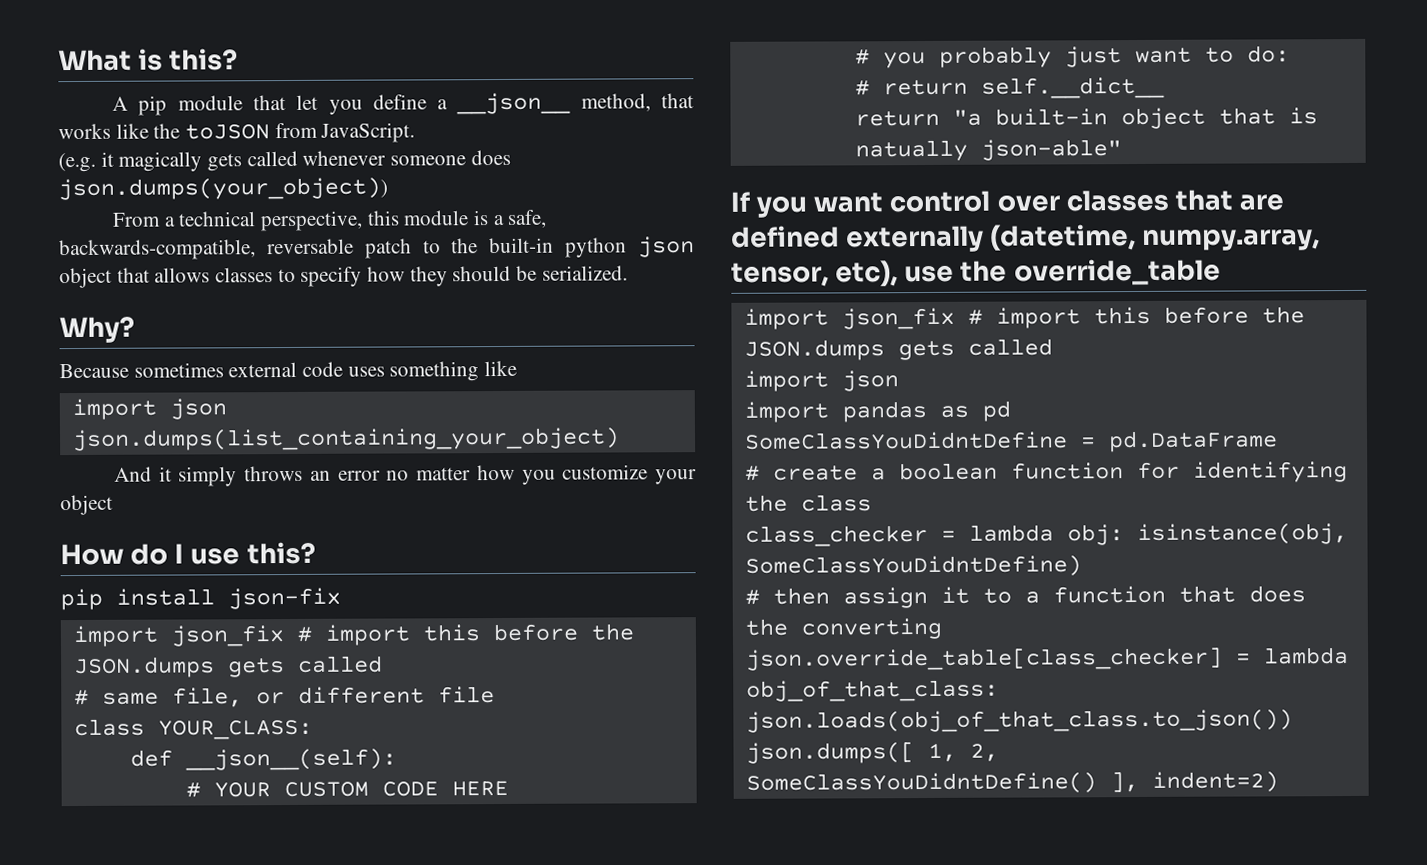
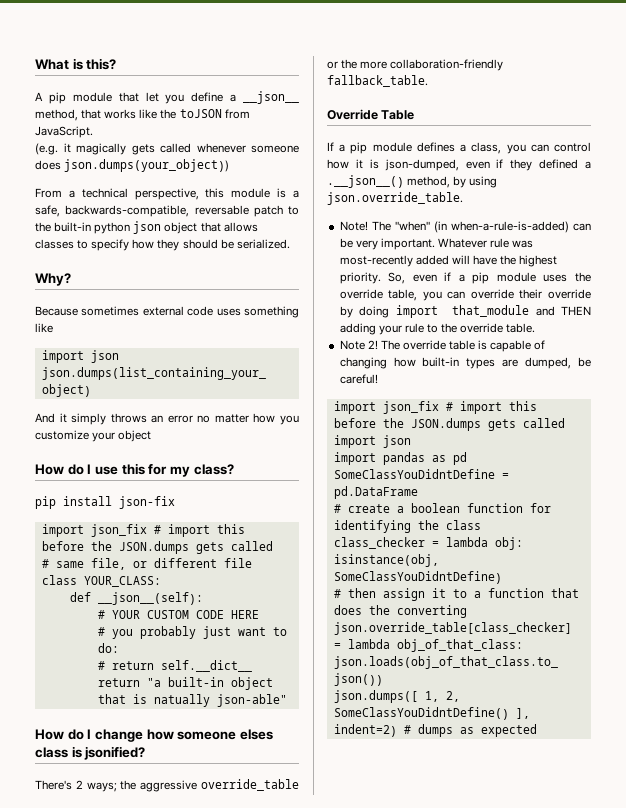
- How do I use this?
+ How do I use this for my class?
- If you want control over classes that are defined externally (datetime, numpy.array, tensor, etc), use the override_table
+ How do I change how someone elses class is jsonified?
+ There's 2 ways; the aggressive override_table or the more collaboration-friendly fallback_table.
+ Override Table
+ If a pip module defines a class, you can control how it is json-dumped, even if they defined a .__json__() method, by using json.override_table.
+ Note! The "when" (in when-a-rule-is-added) can be very important. Whatever rule was most-recently added will have the highest priority. So, even if a pip module uses the override table, you can override their override by doing import that_module and THEN adding your rule to the override table.
+ Note 2! The override table is capable of changing how built-in types are dumped, be careful!
- json.dumps([ 1, 2, SomeClassYouDidntDefine() ], indent=2)
+ json.dumps([ 1, 2, SomeClassYouDidntDefine() ], indent=2) # dumps as expected

